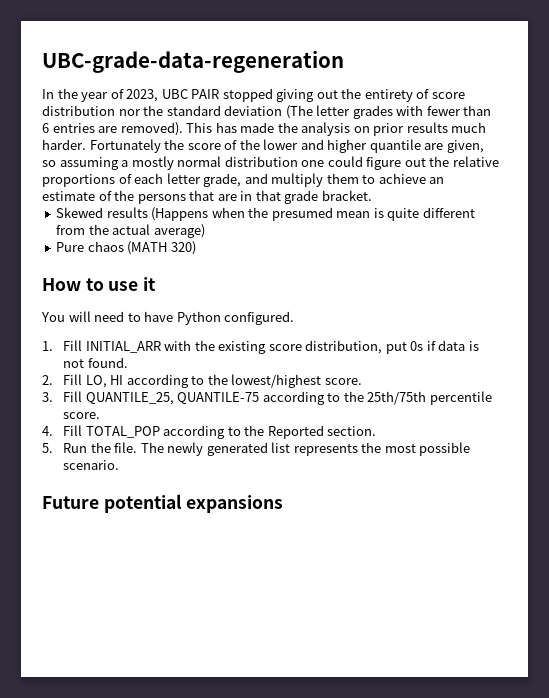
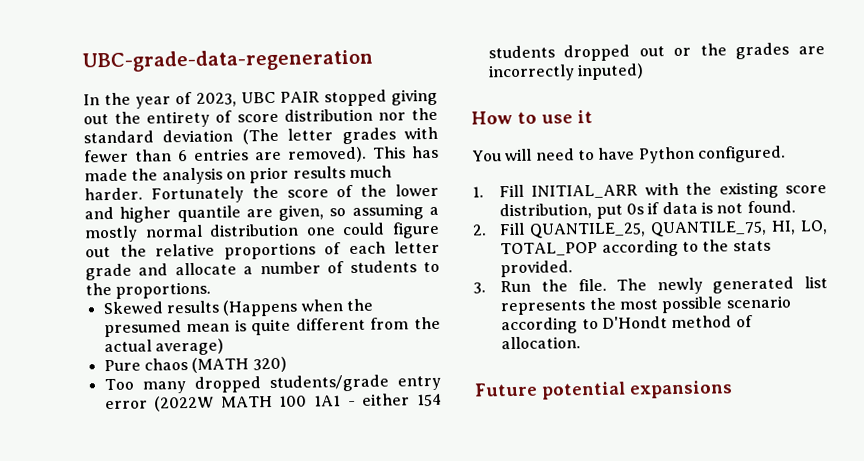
- Fortunately the score of the lower and higher quantile are given, so assuming a mostly normal distribution one could figure out the relative proportions of each letter grade, and multiply them to achieve an estimate of the persons that are in that grade bracket.
+ Fortunately the score of the lower and higher quantile are given, so assuming a mostly normal distribution one could figure out the relative proportions of each letter grade and allocate a number of students to the proportions.
+ Too many dropped students/grade entry error (2022W MATH 100 1A1 - either 154 students dropped out or the grades are incorrectly inputed)
- 2. Fill LO, HI according to the lowest/highest score.
- 3. Fill QUANTILE_25, QUANTILE-75 according to the 25th/75th percentile score.
- 4. Fill TOTAL_POP according to the Reported section.
- 5. Run the file.
+ 2. Fill QUANTILE_25, QUANTILE_75, HI, LO, TOTAL_POP according to the stats provided.
+ 3. Run the file.
- The newly generated list represents the most possible scenario.
+ The newly generated list represents the most possible scenario according to D'Hondt method of allocation.

